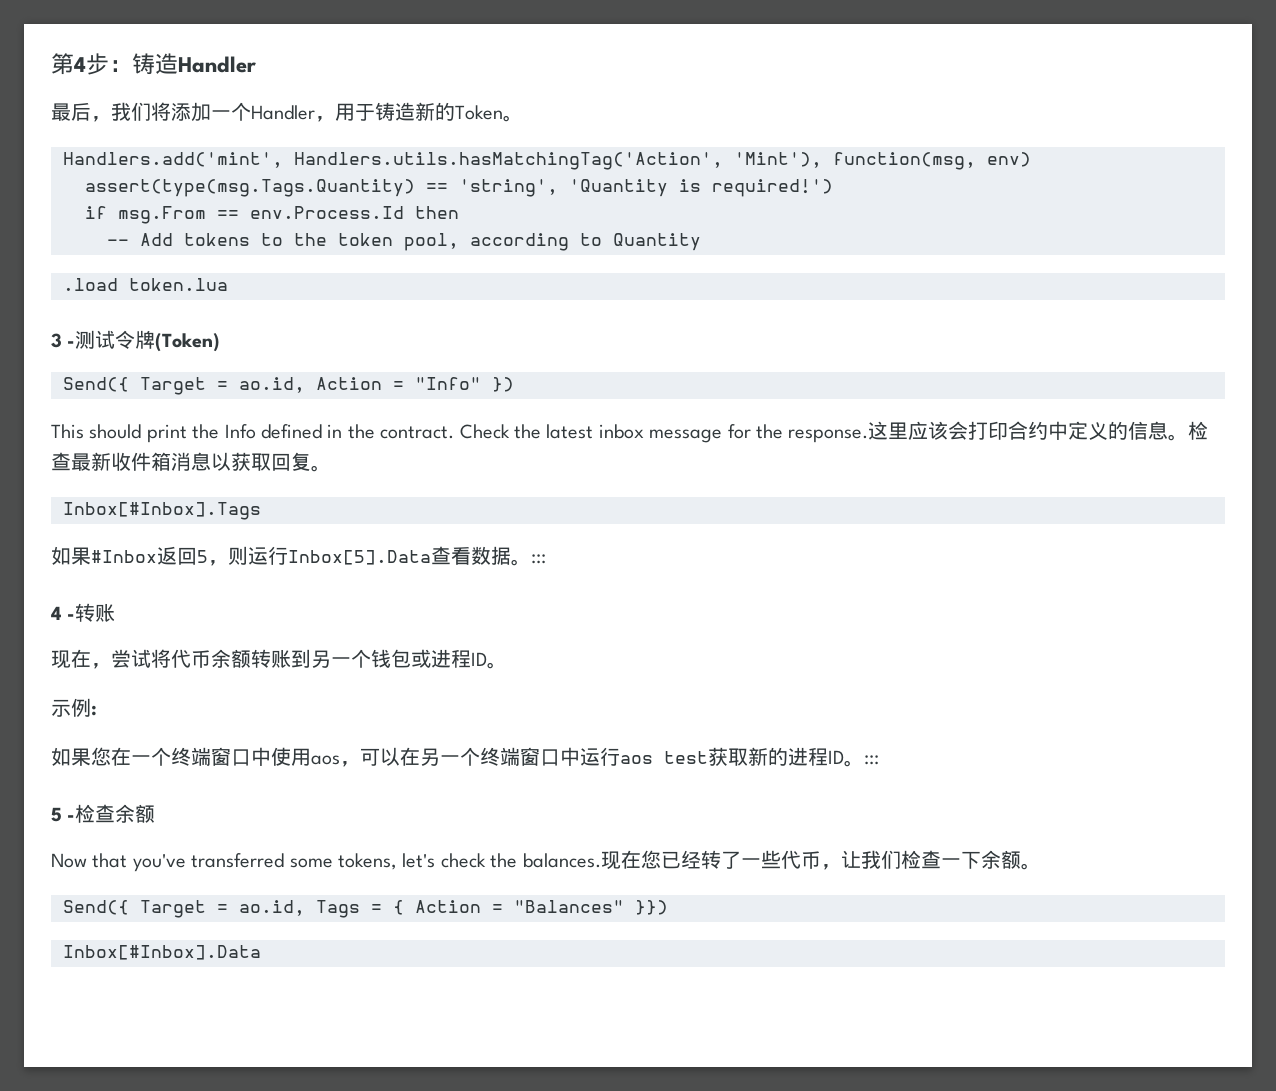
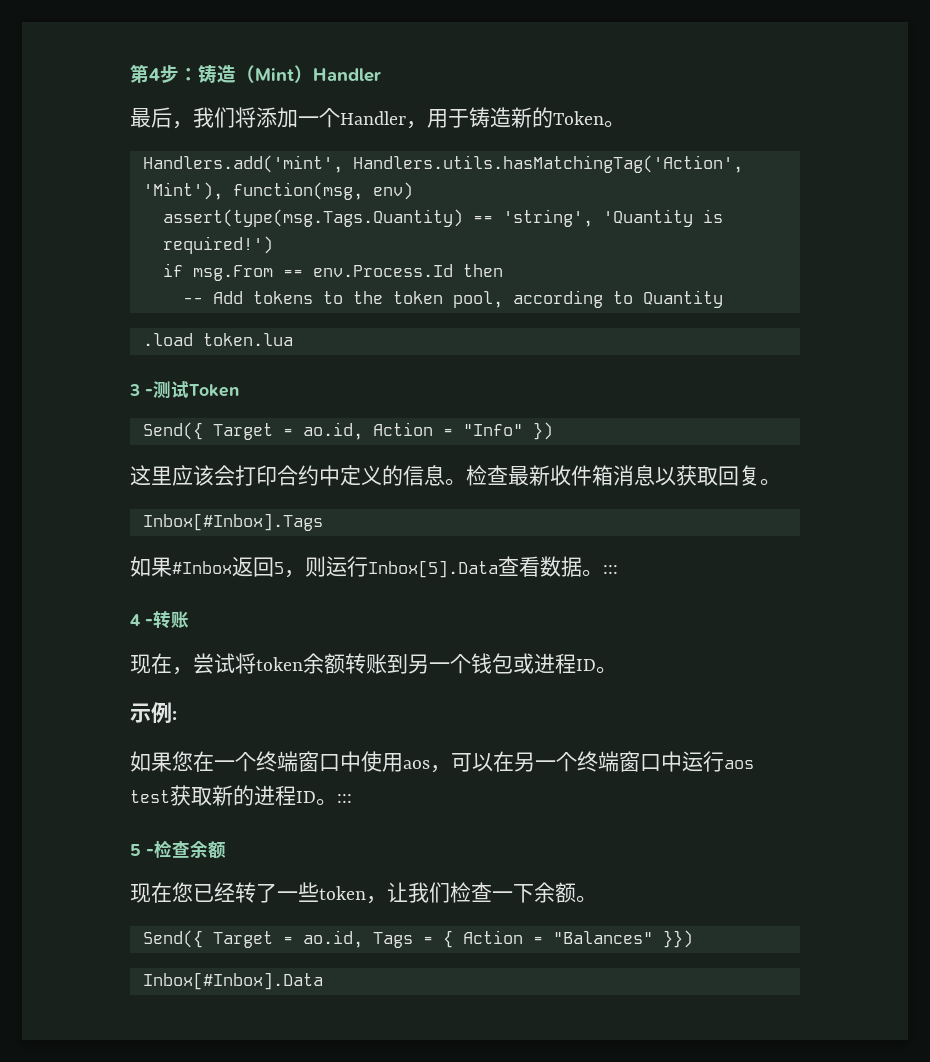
- 第4步：铸造Handler
+ 第4步：铸造（Mint）Handler
- 3 -测试令牌(Token)
+ 3 -测试Token
- This should print the Info defined in the contract. Check the latest inbox message for the response.
- 现在，尝试将代币余额转账到另一个钱包或进程ID。
+ 现在，尝试将token余额转账到另一个钱包或进程ID。
- Now that you've transferred some tokens, let's check the balances.现在您已经转了一些代币，让我们检查一下余额。
+ 现在您已经转了一些token，让我们检查一下余额。

